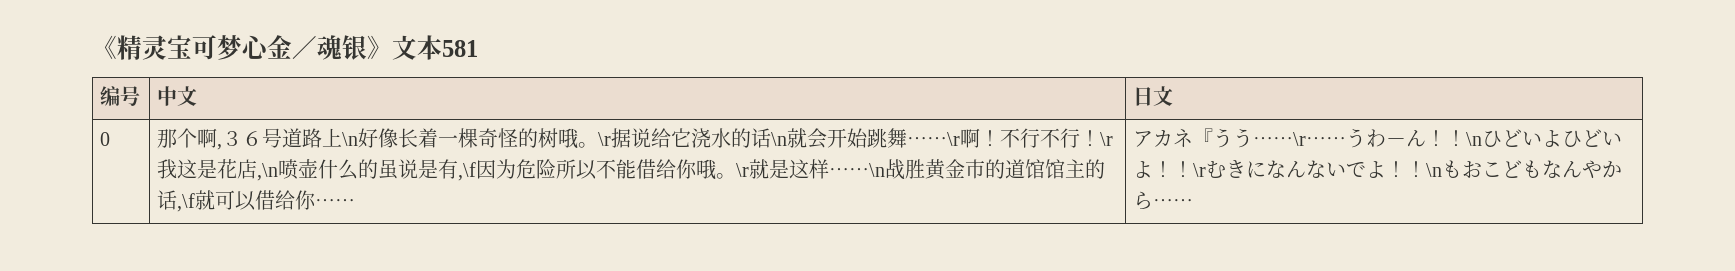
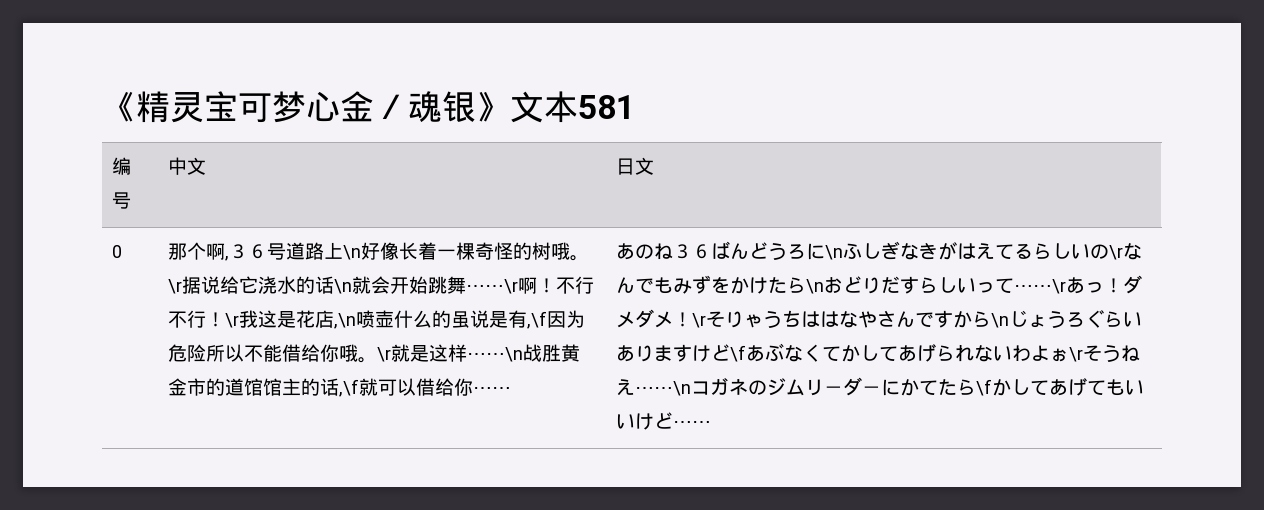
- アカネ『うう⋯⋯\r⋯⋯うわ－ん！！\nひどいよひどいよ！！\rむきになんないでよ！！\nもおこどもなんやから⋯⋯
+ あのね３６ばんどうろに\nふしぎなきがはえてるらしいの\rなんでもみずをかけたら\nおどりだすらしいって⋯⋯\rあっ！ダメダメ！\rそりゃうちははなやさんですから\nじょうろぐらいありますけど\fあぶなくてかしてあげられないわよぉ\rそうねえ⋯⋯\nコガネのジムリ－ダ－にかてたら\fかしてあげてもいいけど⋯⋯

